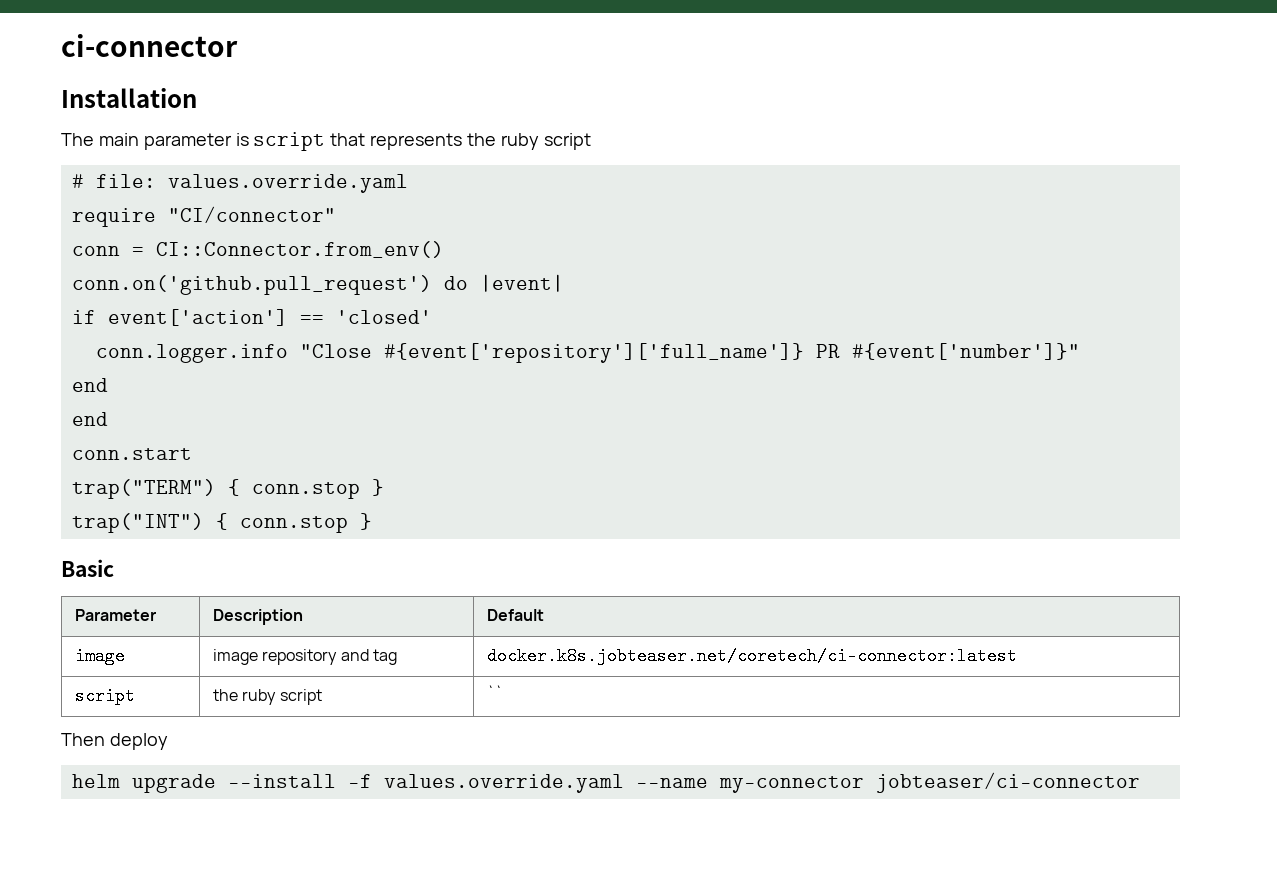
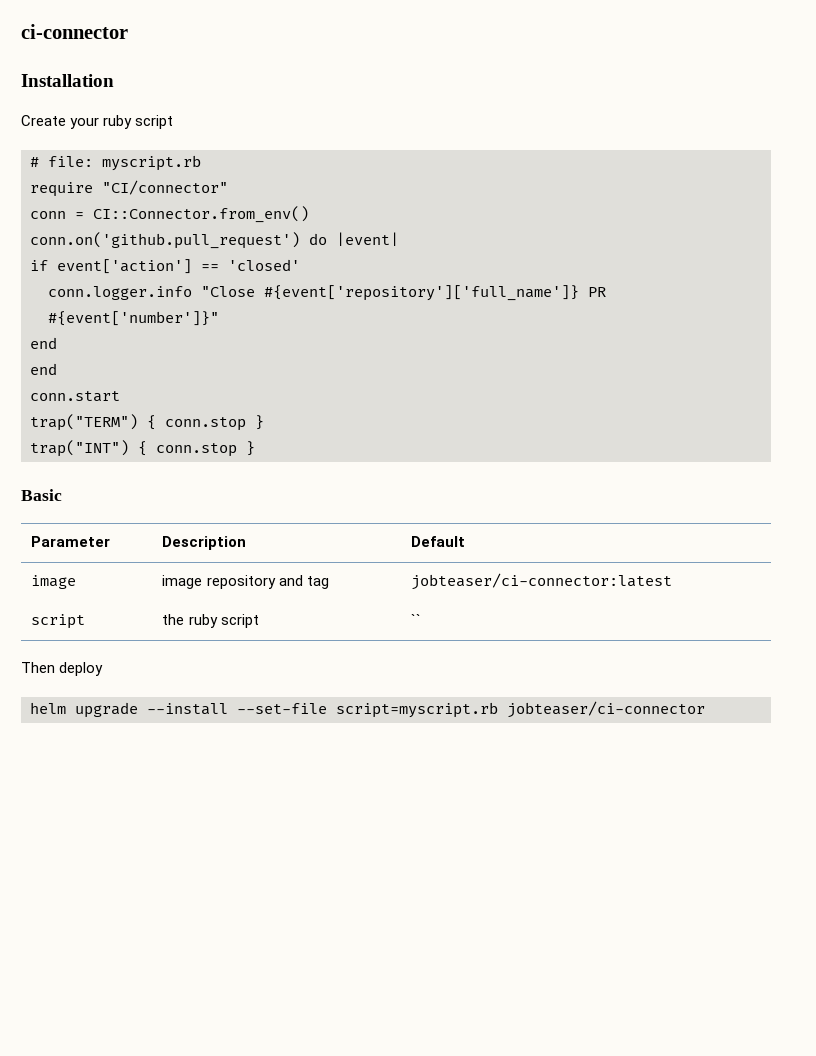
- The main parameter is script that represents the ruby script
+ Create your ruby script
- # file: values.override.yaml
+ # file: myscript.rb
- image | image repository and tag | docker.k8s.jobteaser.net/coretech/ci-connector:latest
+ image | image repository and tag | jobteaser/ci-connector:latest
- helm upgrade --install -f values.override.yaml --name my-connector jobteaser/ci-connector
+ helm upgrade --install --set-file script=myscript.rb jobteaser/ci-connector

